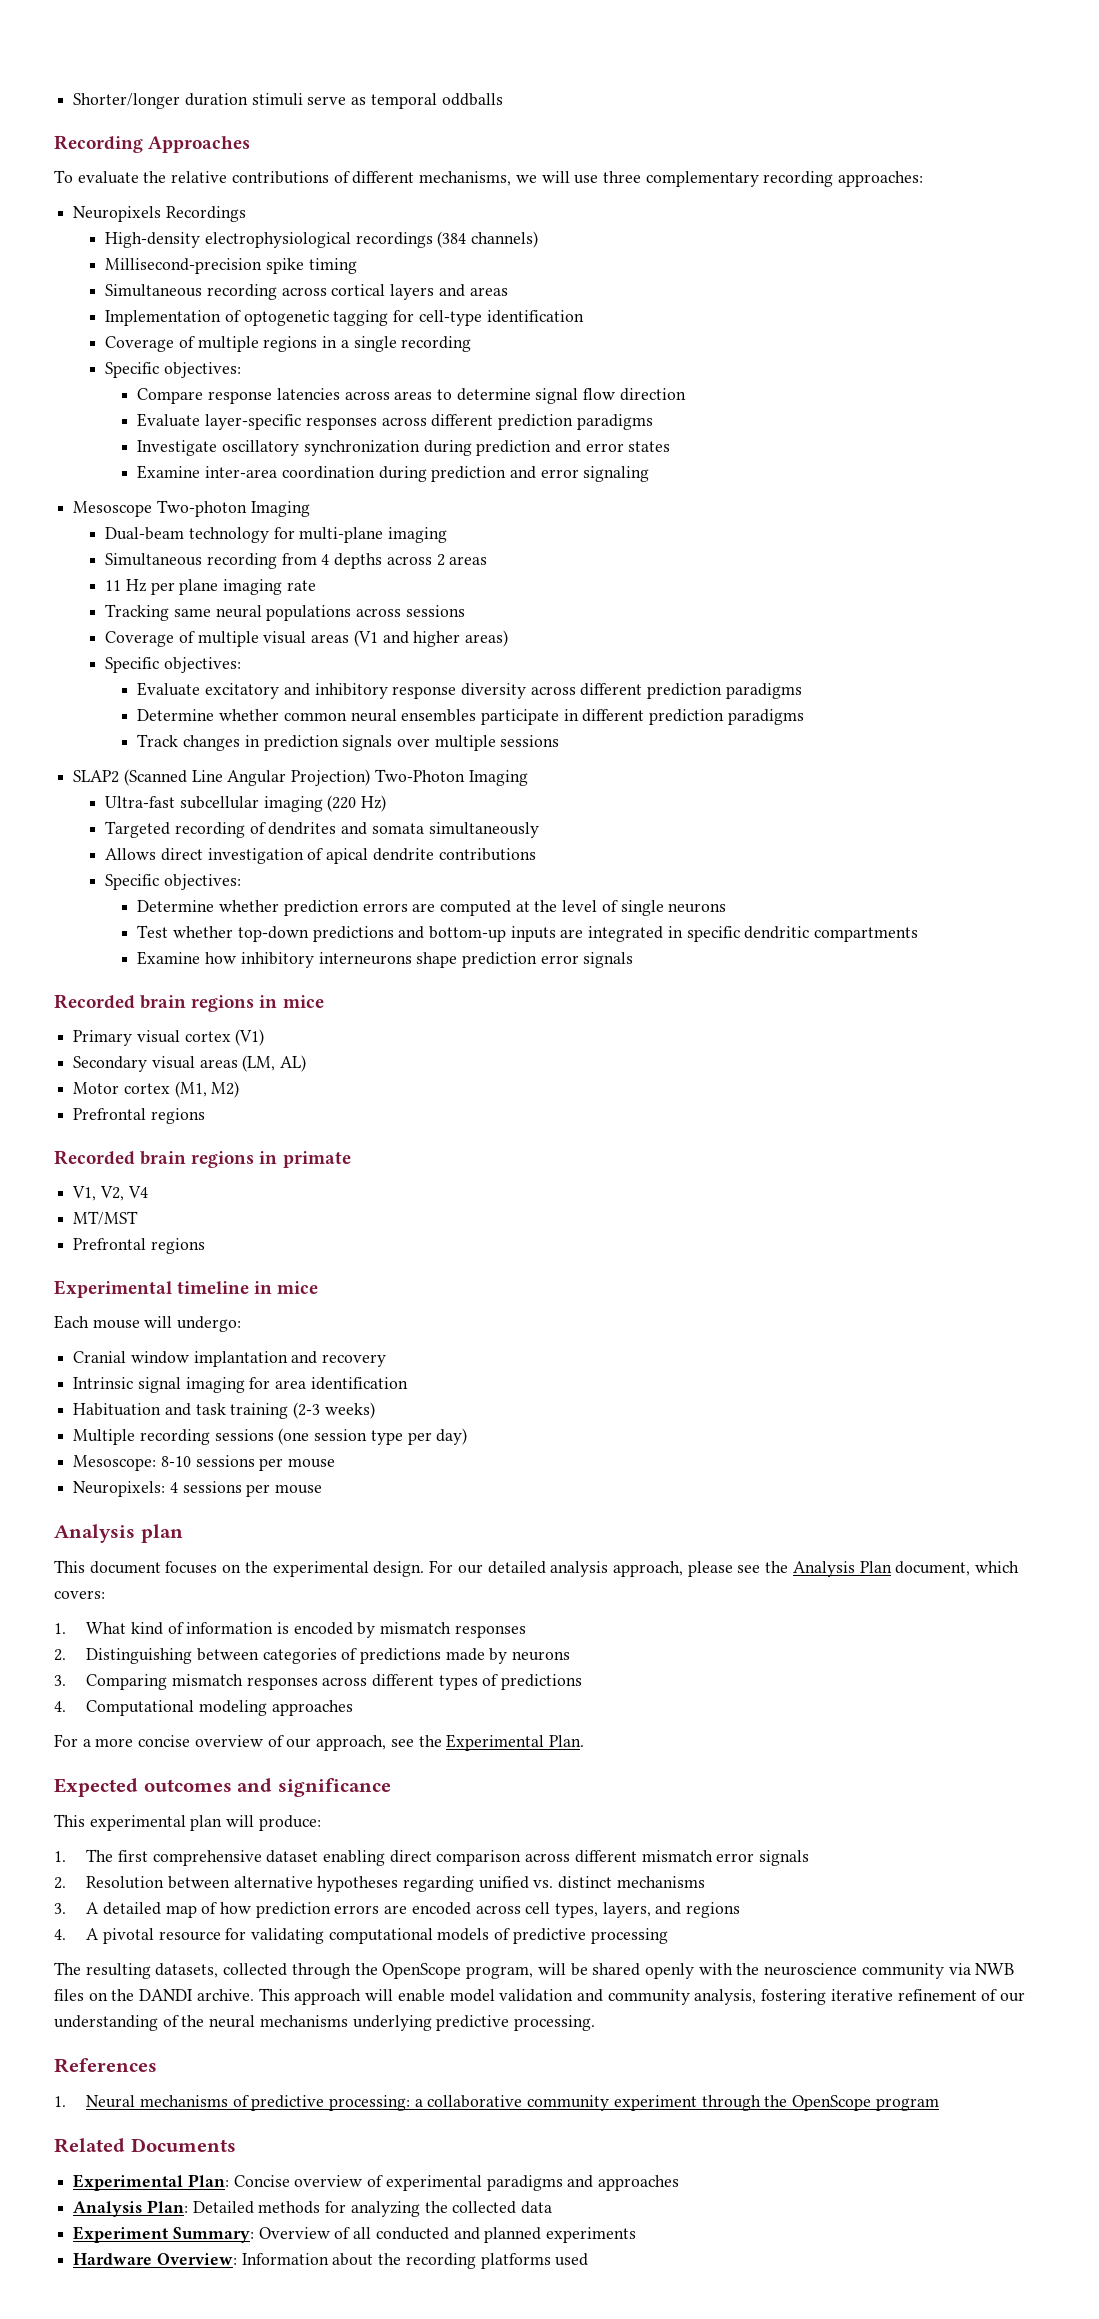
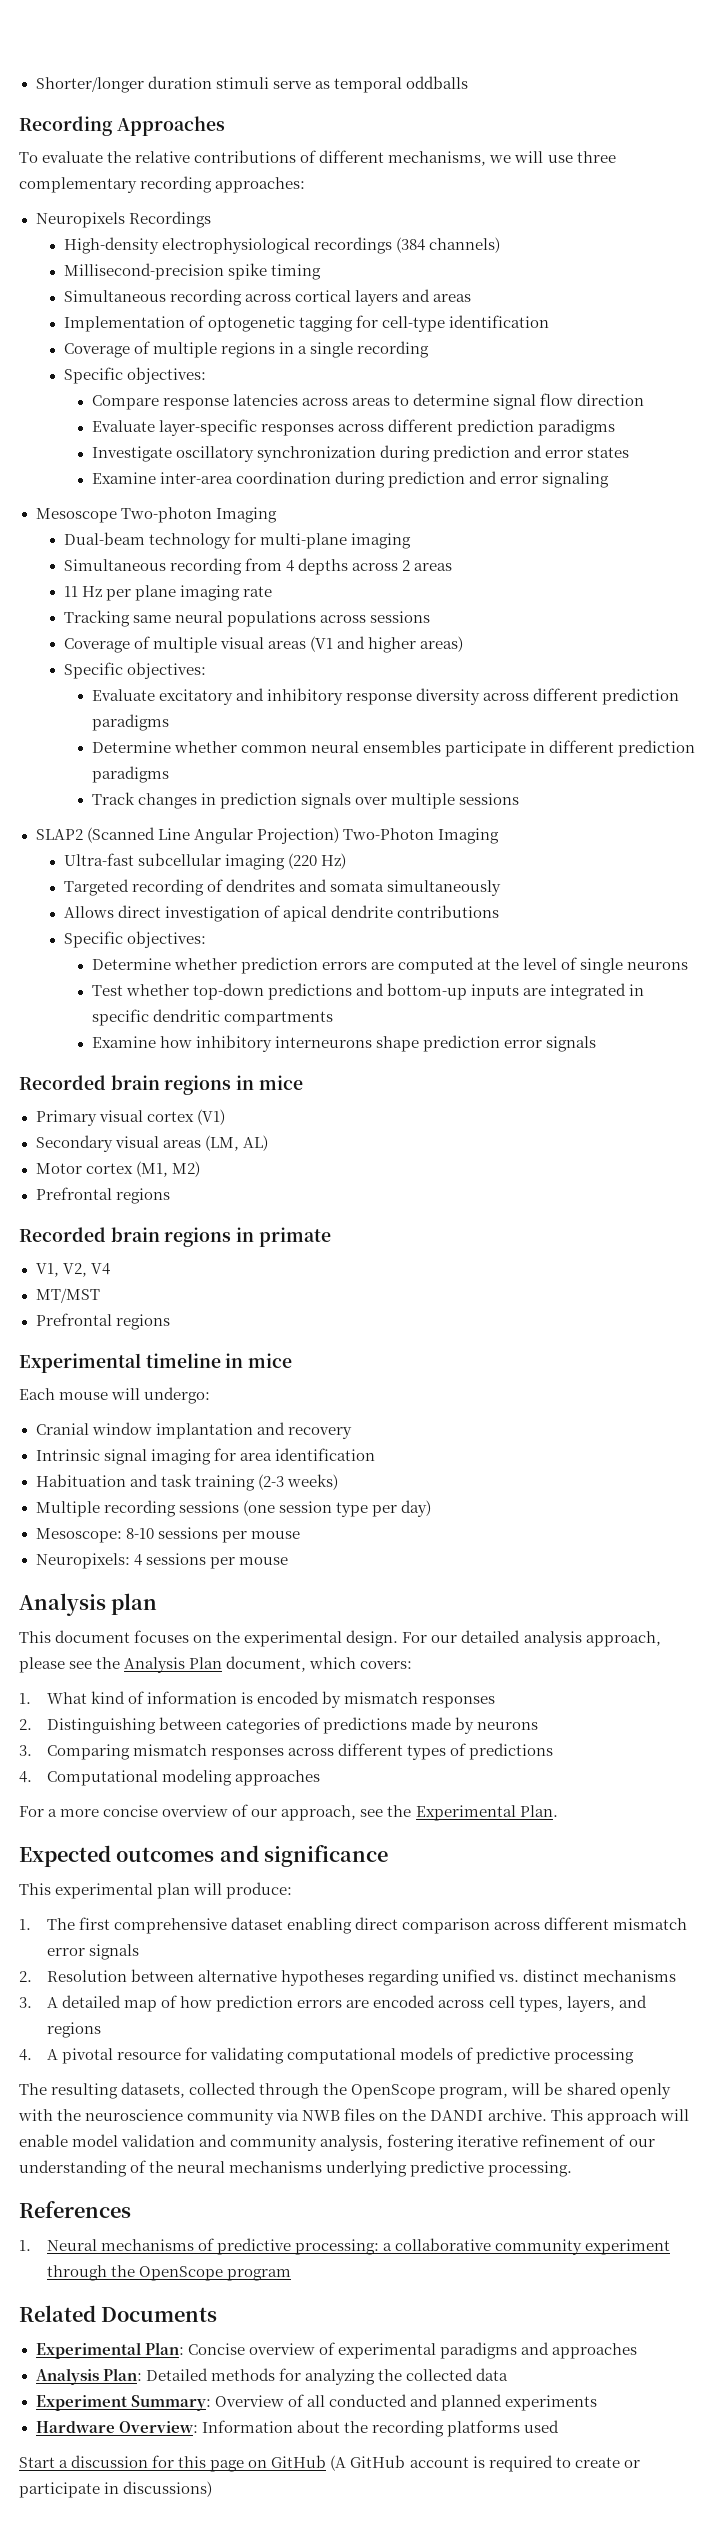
+ Start a discussion for this page on GitHub (A GitHub account is required to create or participate in discussions)

